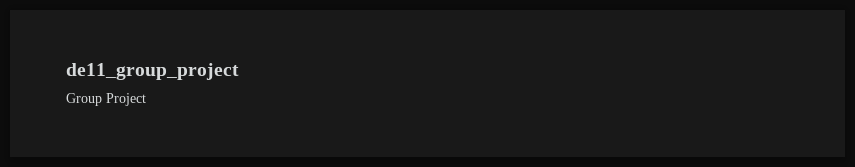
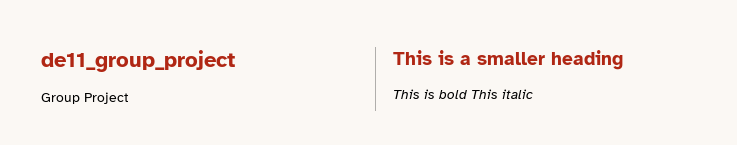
+ This is a smaller heading
+ This is bold This italic

